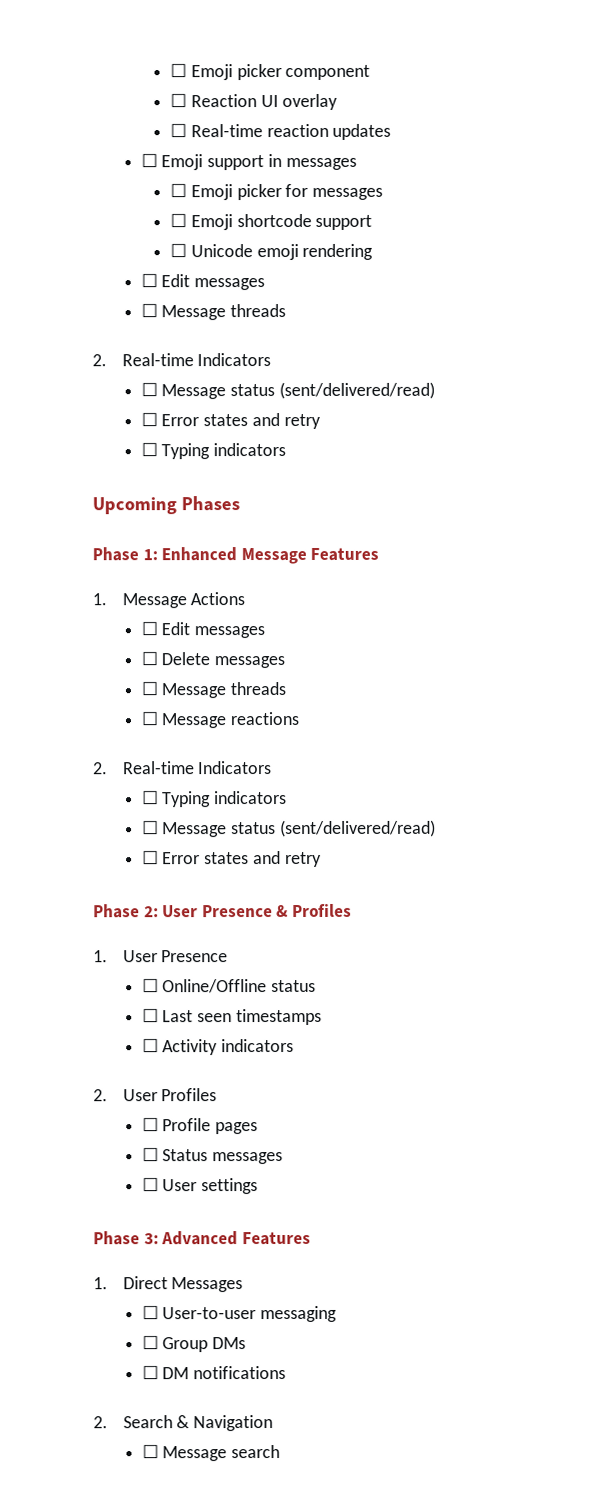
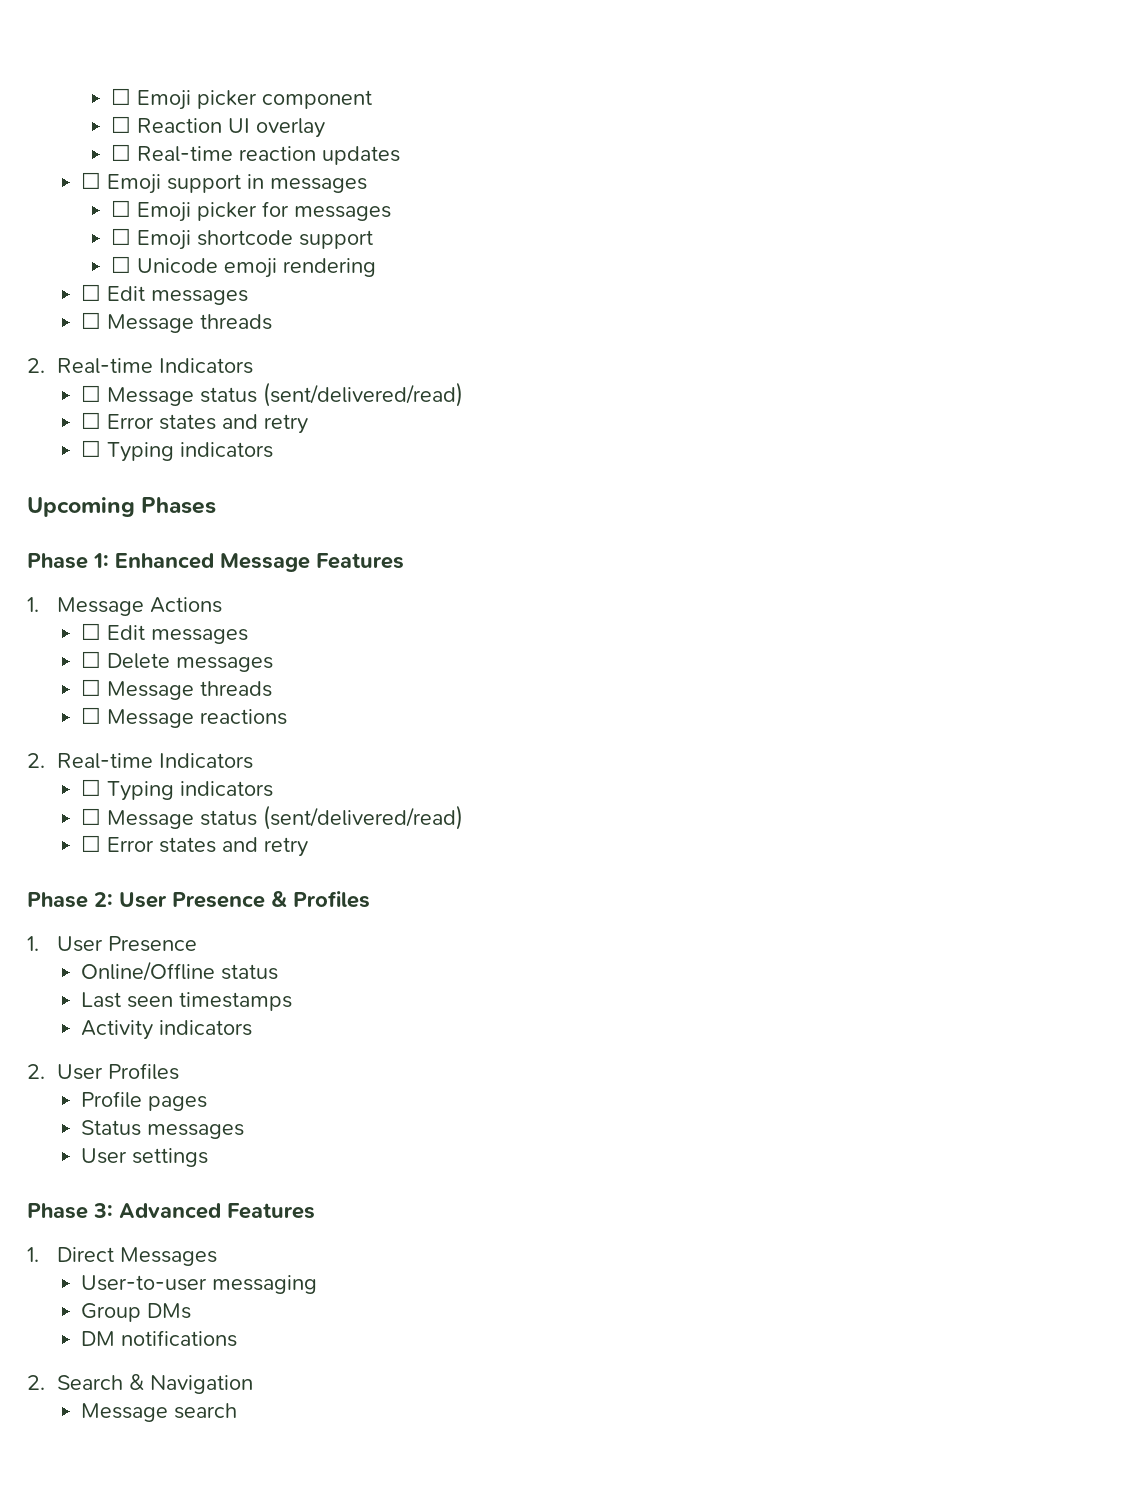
- ☐ Online/Offline status
+ Online/Offline status
- ☐ Last seen timestamps
+ Last seen timestamps
- ☐ Activity indicators
+ Activity indicators
- ☐ Profile pages
+ Profile pages
- ☐ Status messages
+ Status messages
- ☐ User settings
+ User settings
- ☐ User-to-user messaging
+ User-to-user messaging
- ☐ Group DMs
+ Group DMs
- ☐ DM notifications
+ DM notifications
- ☐ Message search
+ Message search

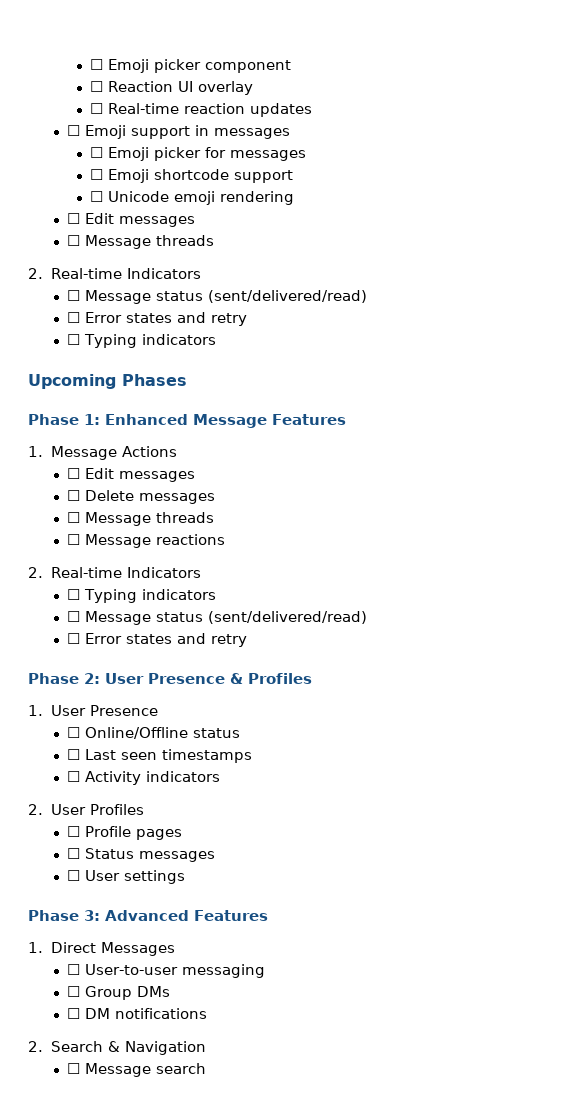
- Online/Offline status
+ ☐ Online/Offline status
- Last seen timestamps
+ ☐ Last seen timestamps
- Activity indicators
+ ☐ Activity indicators
- Profile pages
+ ☐ Profile pages
- Status messages
+ ☐ Status messages
- User settings
+ ☐ User settings
- User-to-user messaging
+ ☐ User-to-user messaging
- Group DMs
+ ☐ Group DMs
- DM notifications
+ ☐ DM notifications
- Message search
+ ☐ Message search

